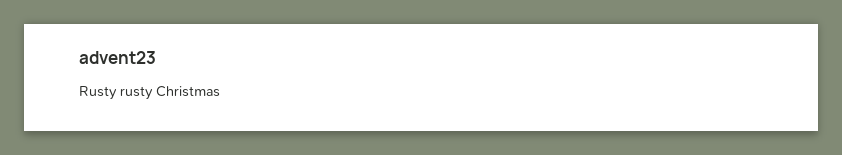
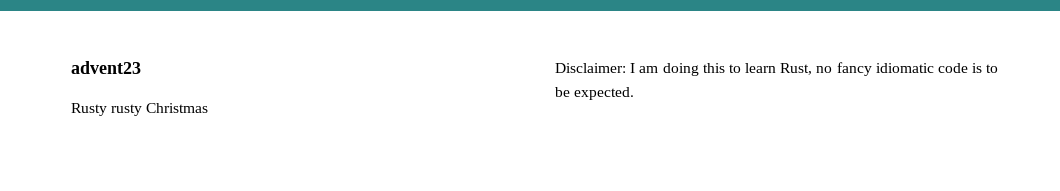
+ Disclaimer: I am doing this to learn Rust, no fancy idiomatic code is to be expected.

